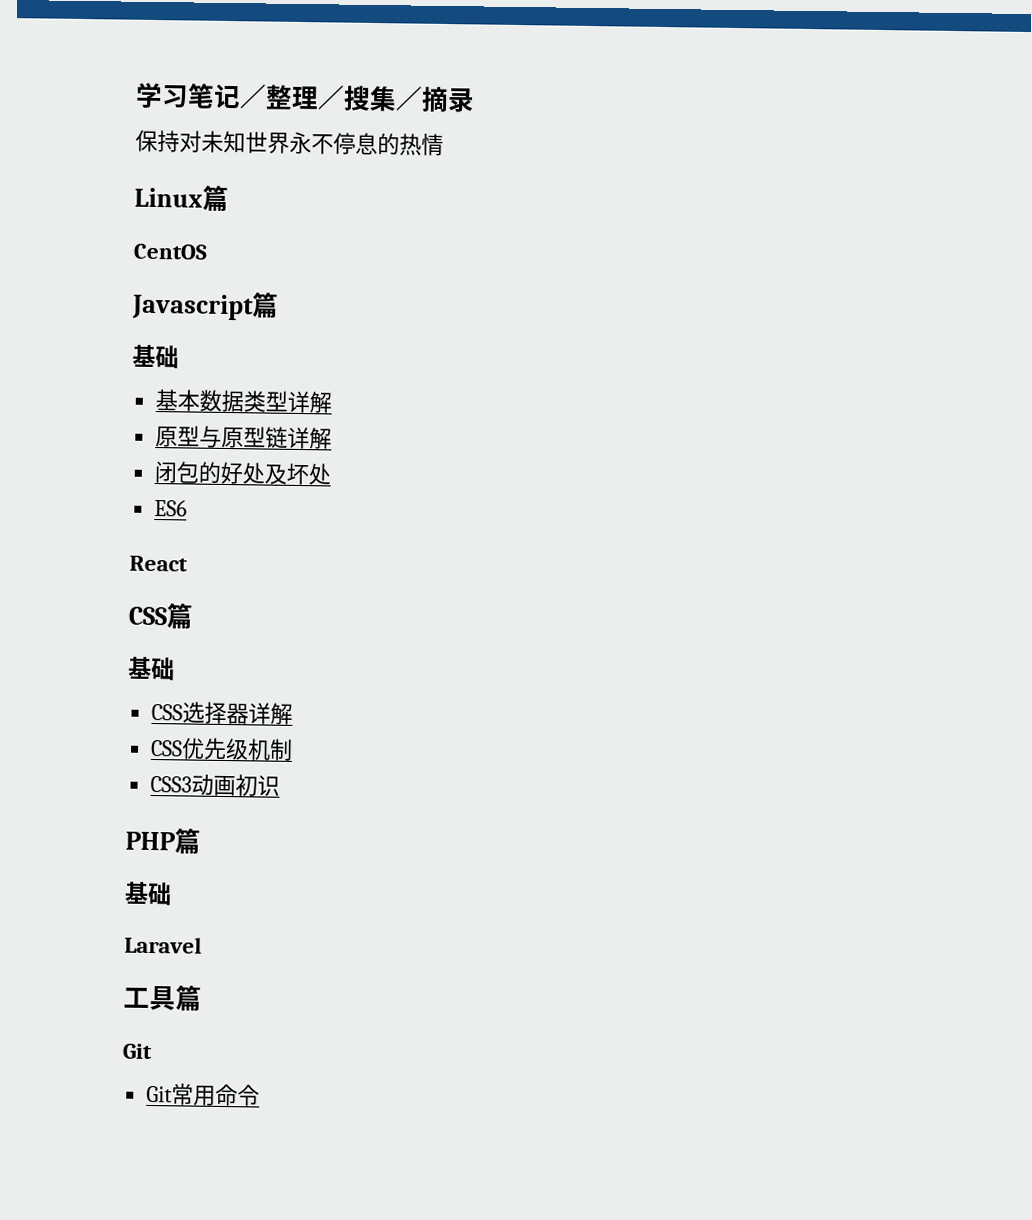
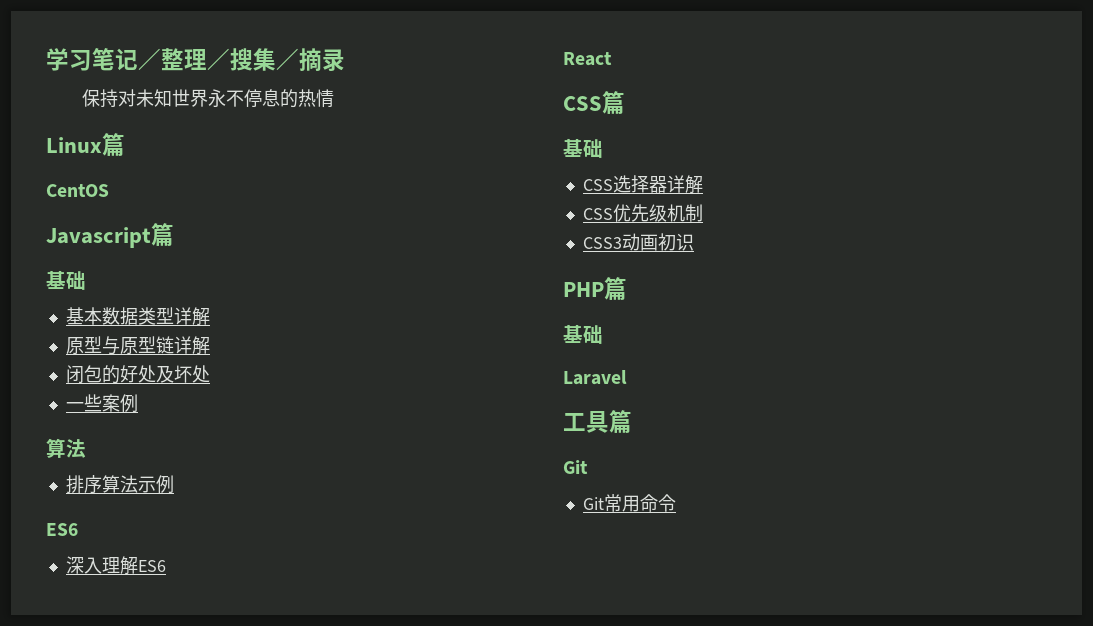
+ 一些案例
+ 算法
+ 排序算法示例
  ES6
+ 深入理解ES6

